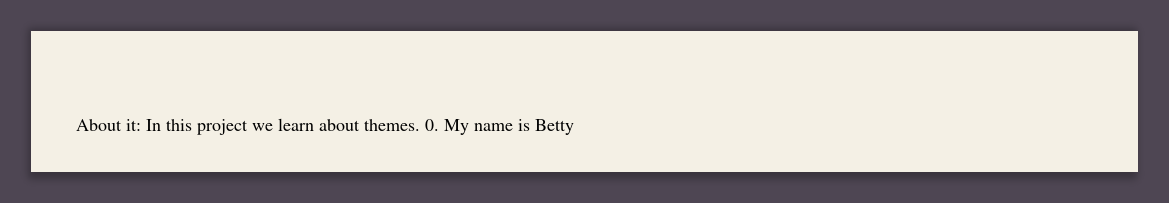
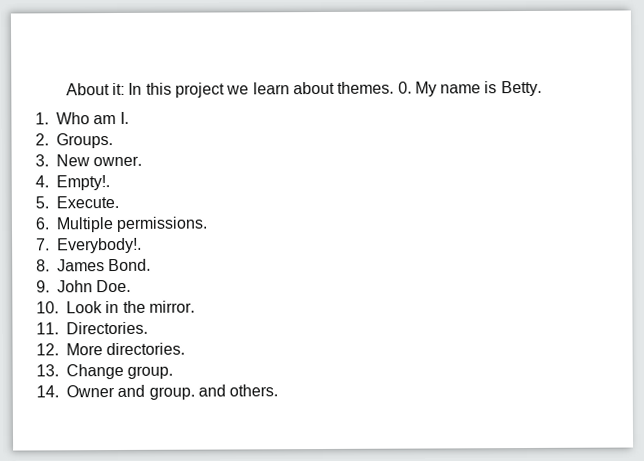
- 0. My name is Betty
+ 0. My name is Betty.
+ 1. Who am I.
+ 2. Groups.
+ 3. New owner.
+ 4. Empty!.
+ 5. Execute.
+ 6. Multiple permissions.
+ 7. Everybody!.
+ 8. James Bond.
+ 9. John Doe.
+ 10. Look in the mirror.
+ 11. Directories.
+ 12. More directories.
+ 13. Change group.
+ 14. Owner and group. and others.

